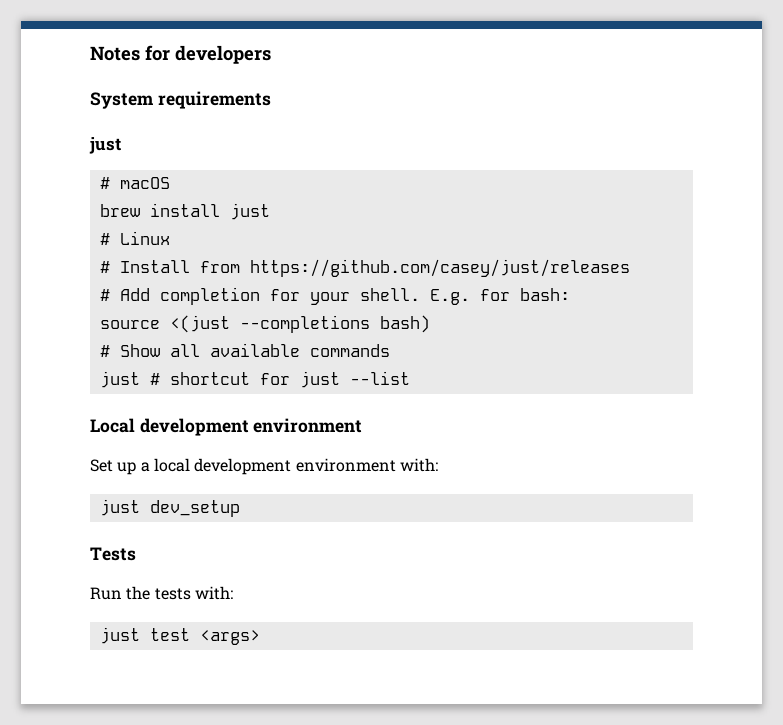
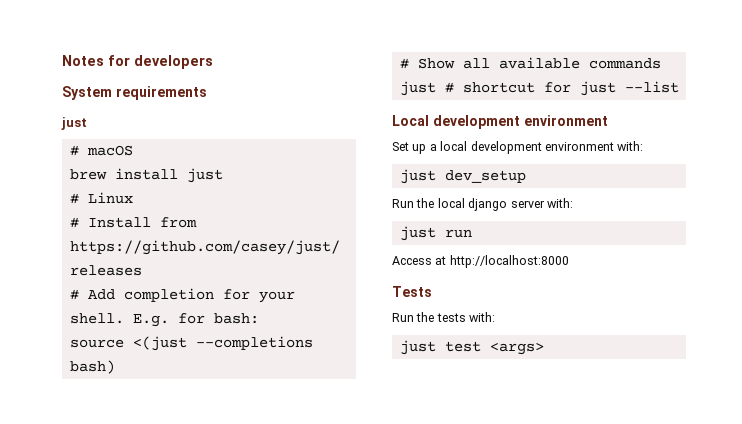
+ Run the local django server with:
+ just run
+ Access at http://localhost:8000

